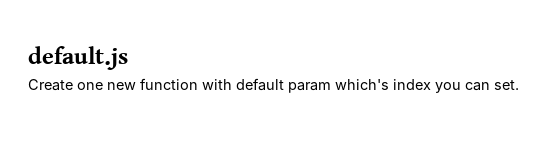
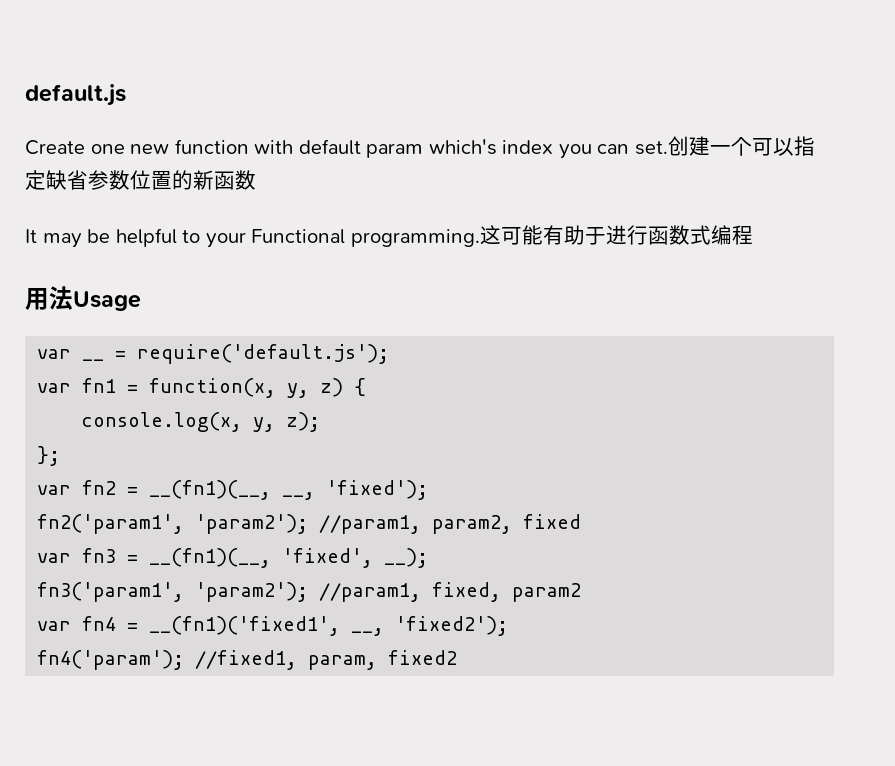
+ 创建一个可以指定缺省参数位置的新函数
+ It may be helpful to your Functional programming.这可能有助于进行函数式编程
+ 用法Usage
+ var __ = require('default.js');
+ var fn1 = function(x, y, z) {
+ console.log(x, y, z);
+ };
+ var fn2 = __(fn1)(__, __, 'fixed');
+ fn2('param1', 'param2'); //param1, param2, fixed
+ var fn3 = __(fn1)(__, 'fixed', __);
+ fn3('param1', 'param2'); //param1, fixed, param2
+ var fn4 = __(fn1)('fixed1', __, 'fixed2');
+ fn4('param'); //fixed1, param, fixed2

